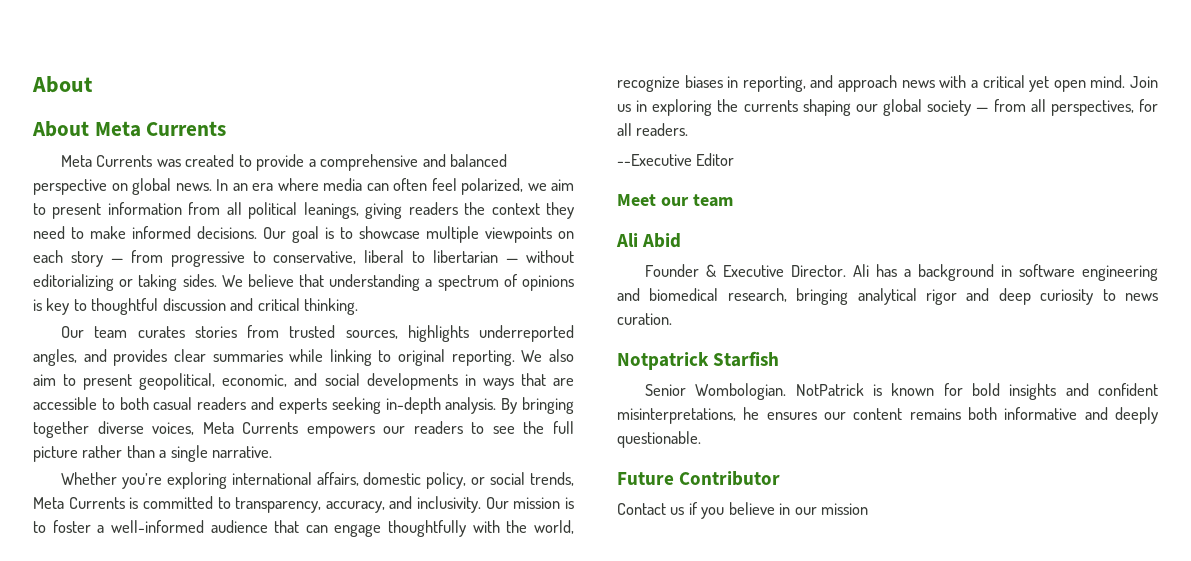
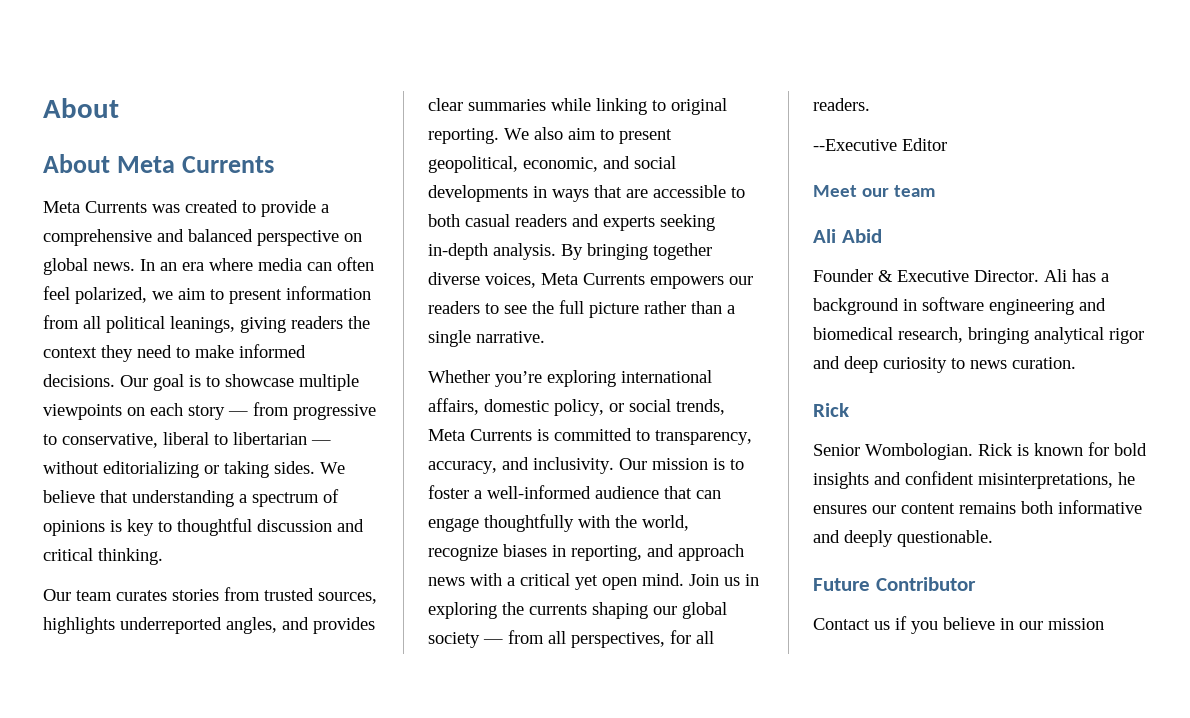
  Ali has a background in software engineering and biomedical research, bringing analytical rigor and deep curiosity to news curation.
- Notpatrick Starfish
+ Rick
- NotPatrick is known for bold insights and confident misinterpretations, he ensures our content remains both informative and deeply questionable.
+ Rick is known for bold insights and confident misinterpretations, he ensures our content remains both informative and deeply questionable.

